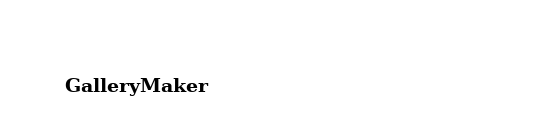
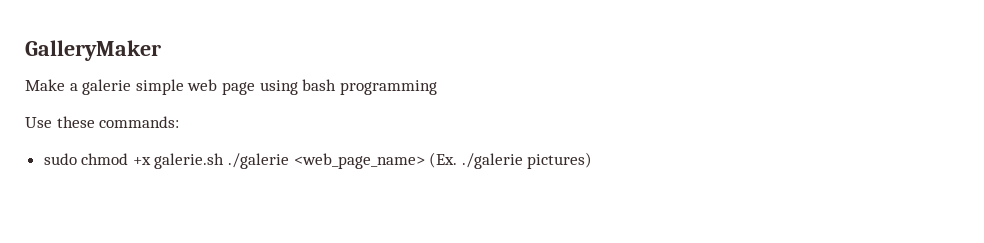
+ Make a galerie simple web page using bash programming
+ Use these commands:
+ sudo chmod +x galerie.sh ./galerie <web_page_name> (Ex. ./galerie pictures)

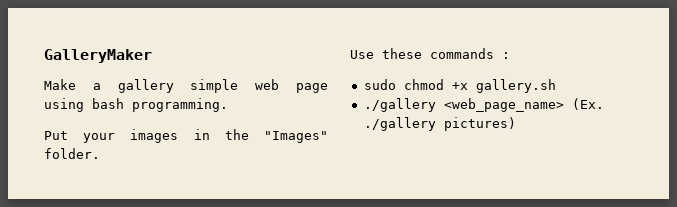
- Make a galerie simple web page using bash programming
+ Make a gallery simple web page using bash programming.
+ Put your images in the "Images" folder.
- Use these commands:
+ Use these commands :
- sudo chmod +x galerie.sh ./galerie <web_page_name> (Ex. ./galerie pictures)
+ sudo chmod +x gallery.sh
+ ./gallery <web_page_name> (Ex. ./gallery pictures)

